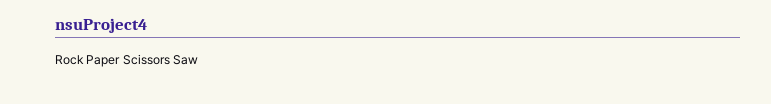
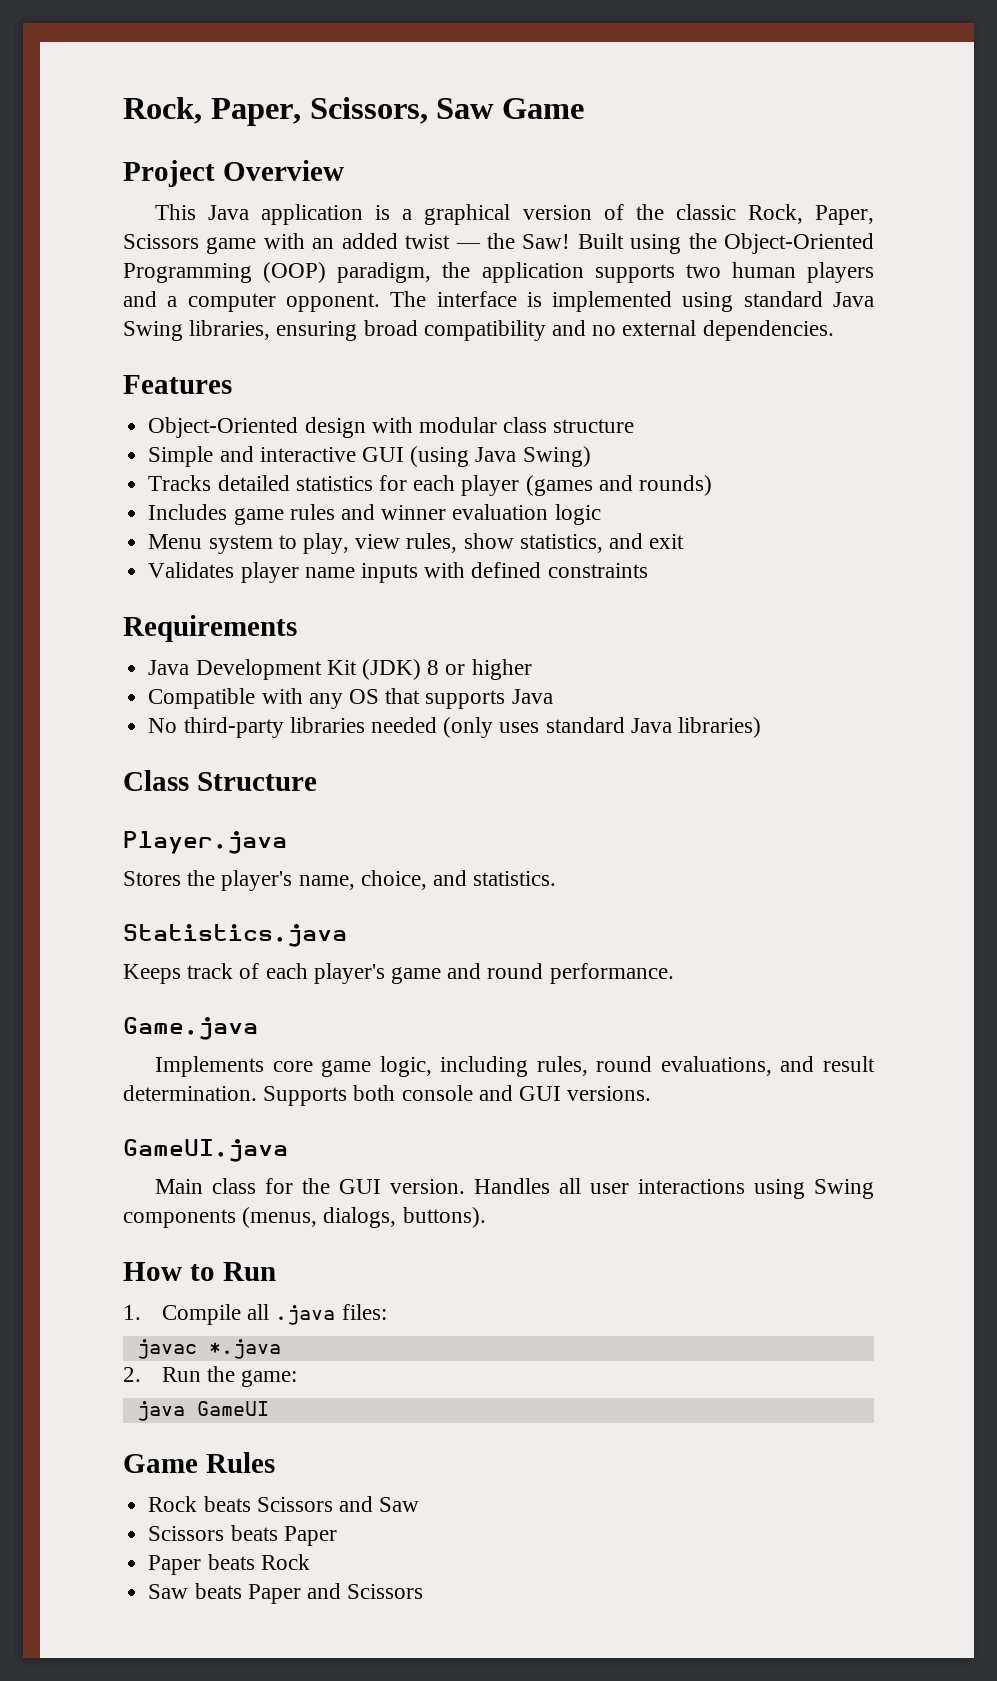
- nsuProject4
- Rock Paper Scissors Saw
+ Rock, Paper, Scissors, Saw Game
+ Project Overview
+ This Java application is a graphical version of the classic Rock, Paper, Scissors game with an added twist — the Saw! Built using the Object-Oriented Programming (OOP) paradigm, the application supports two human players and a computer opponent. The interface is implemented using standard Java Swing libraries, ensuring broad compatibility and no external dependencies.
+ Features
+ Object-Oriented design with modular class structure
+ Simple and interactive GUI (using Java Swing)
+ Tracks detailed statistics for each player (games and rounds)
+ Includes game rules and winner evaluation logic
+ Menu system to play, view rules, show statistics, and exit
+ Validates player name inputs with defined constraints
+ Requirements
+ Java Development Kit (JDK) 8 or higher
+ Compatible with any OS that supports Java
+ No third-party libraries needed (only uses standard Java libraries)
+ Class Structure
+ Player.java
+ Stores the player's name, choice, and statistics.
+ Statistics.java
+ Keeps track of each player's game and round performance.
+ Game.java
+ Implements core game logic, including rules, round evaluations, and result determination. Supports both console and GUI versions.
+ GameUI.java
+ Main class for the GUI version. Handles all user interactions using Swing components (menus, dialogs, buttons).
+ How to Run
+ 1. Compile all .java files:
+ javac *.java
+ 2. Run the game:
+ java GameUI
+ Game Rules
+ Rock beats Scissors and Saw
+ Scissors beats Paper
+ Paper beats Rock
+ Saw beats Paper and Scissors

